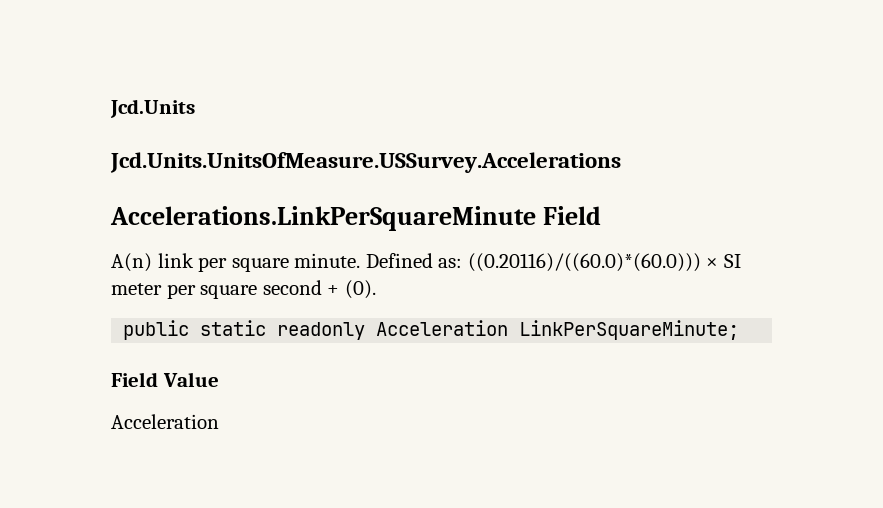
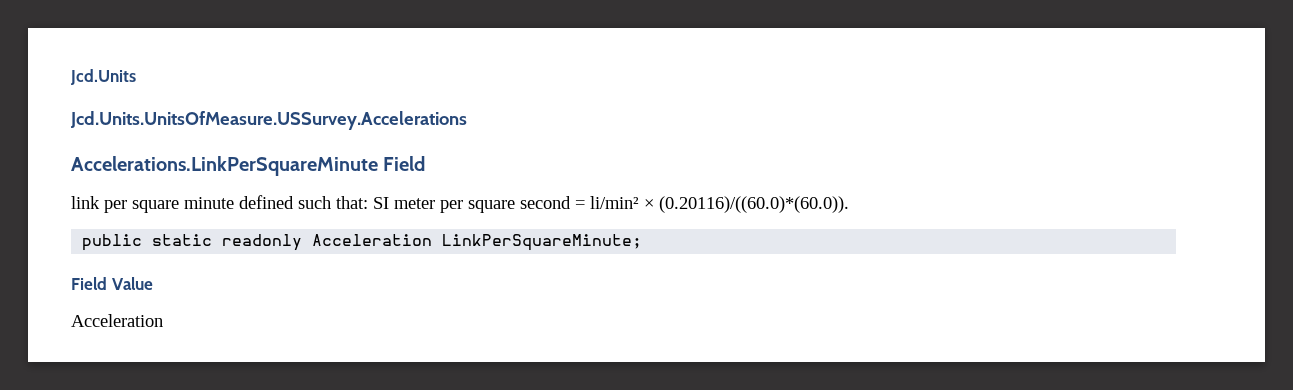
- A(n) link per square minute. Defined as: ((0.20116)/((60.0)*(60.0))) × SI meter per square second + (0).
+ link per square minute defined such that: SI meter per square second = li/min² × (0.20116)/((60.0)*(60.0)).

